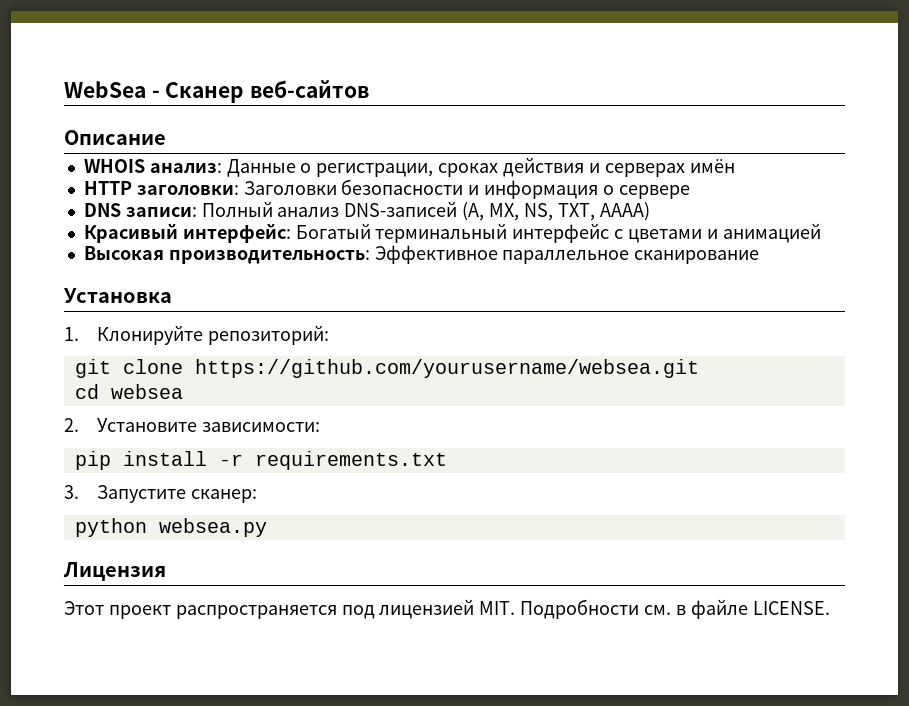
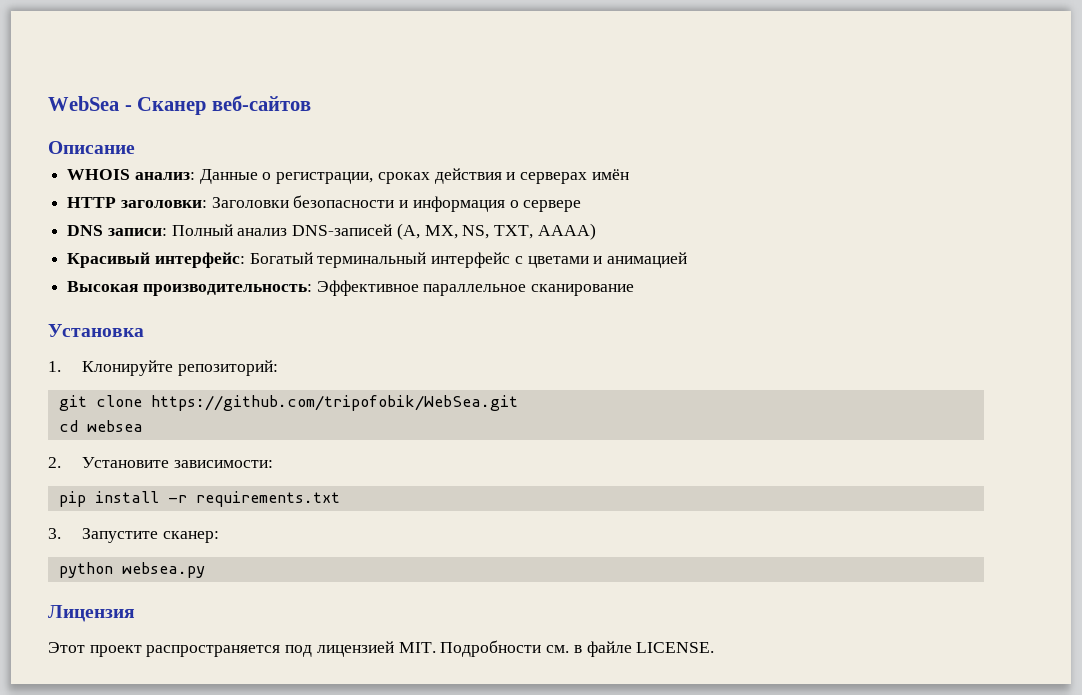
- git clone https://github.com/yourusername/websea.git
+ git clone https://github.com/tripofobik/WebSea.git

